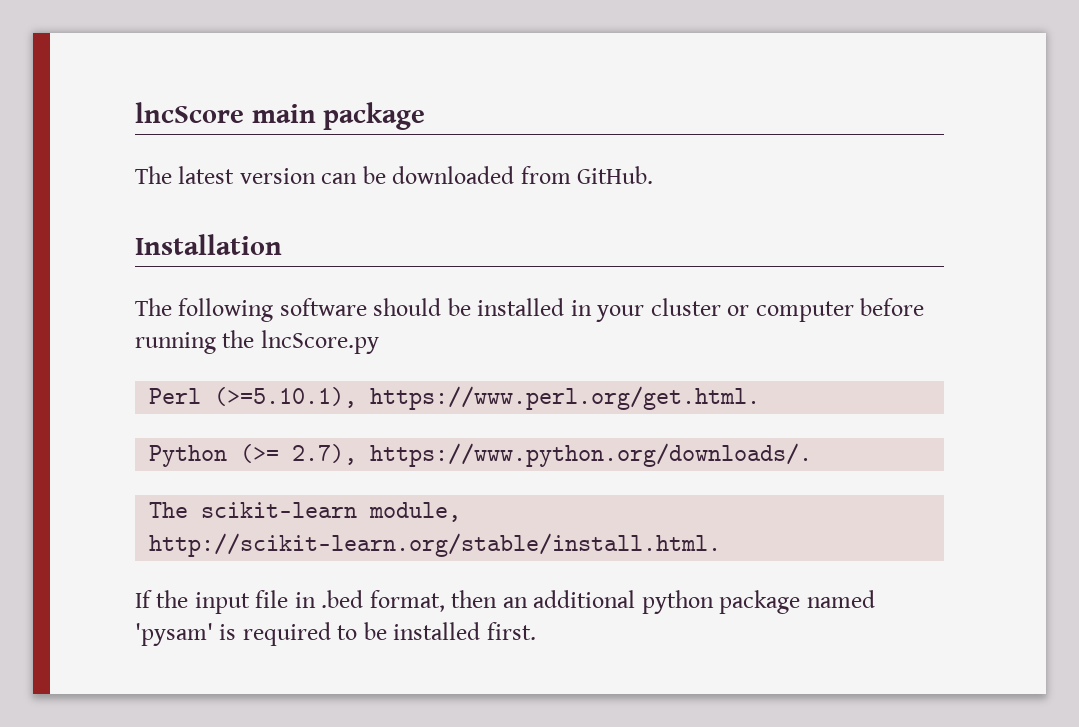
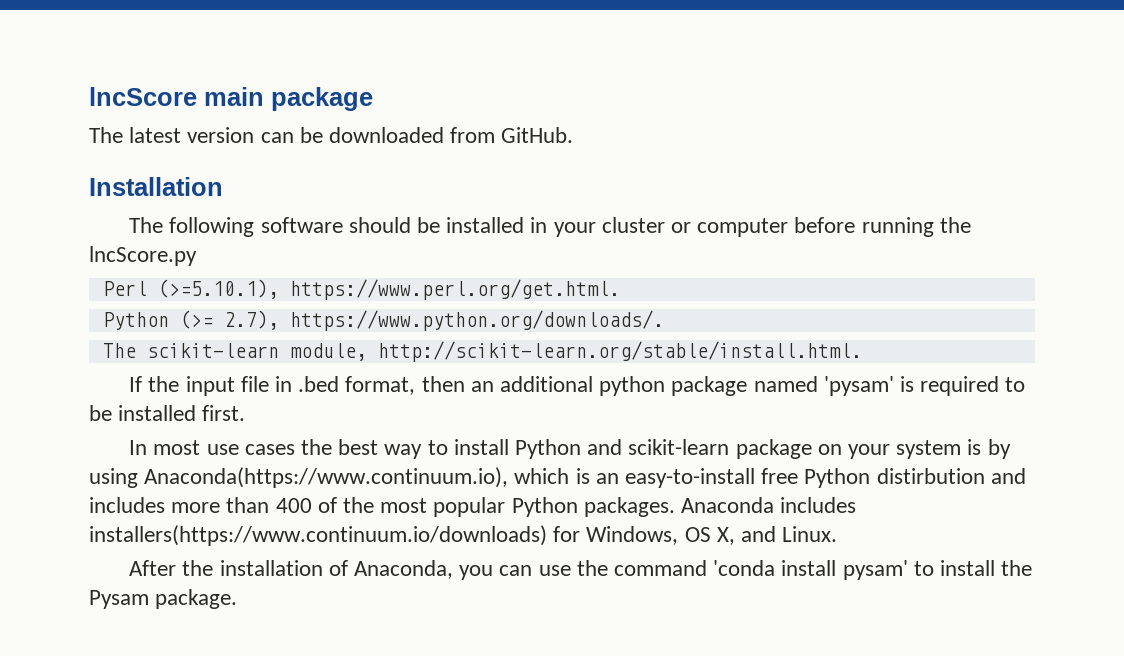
+ In most use cases the best way to install Python and scikit-learn package on your system is by using Anaconda(https://www.continuum.io), which is an easy-to-install free Python distirbution and includes more than 400 of the most popular Python packages. Anaconda includes installers(https://www.continuum.io/downloads) for Windows, OS X, and Linux.
+ After the installation of Anaconda, you can use the command 'conda install pysam' to install the Pysam package.

